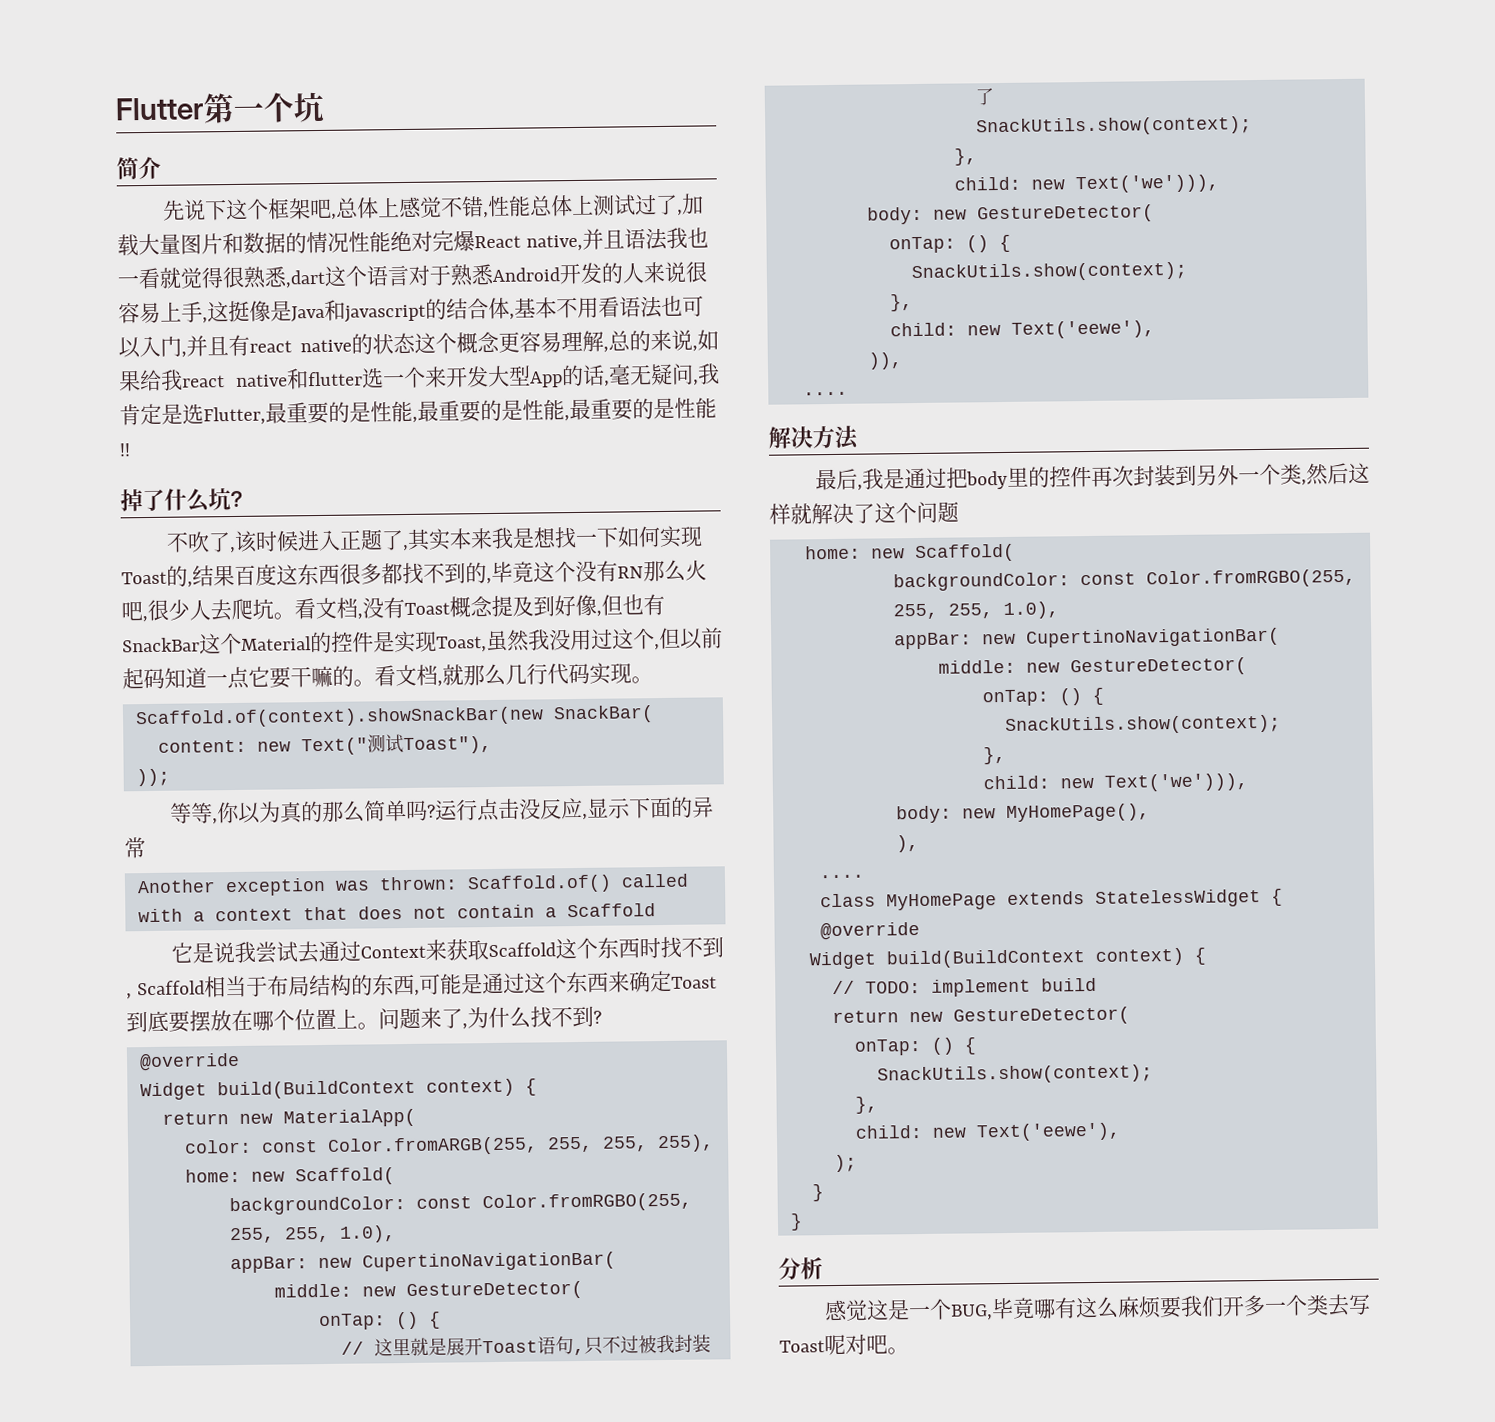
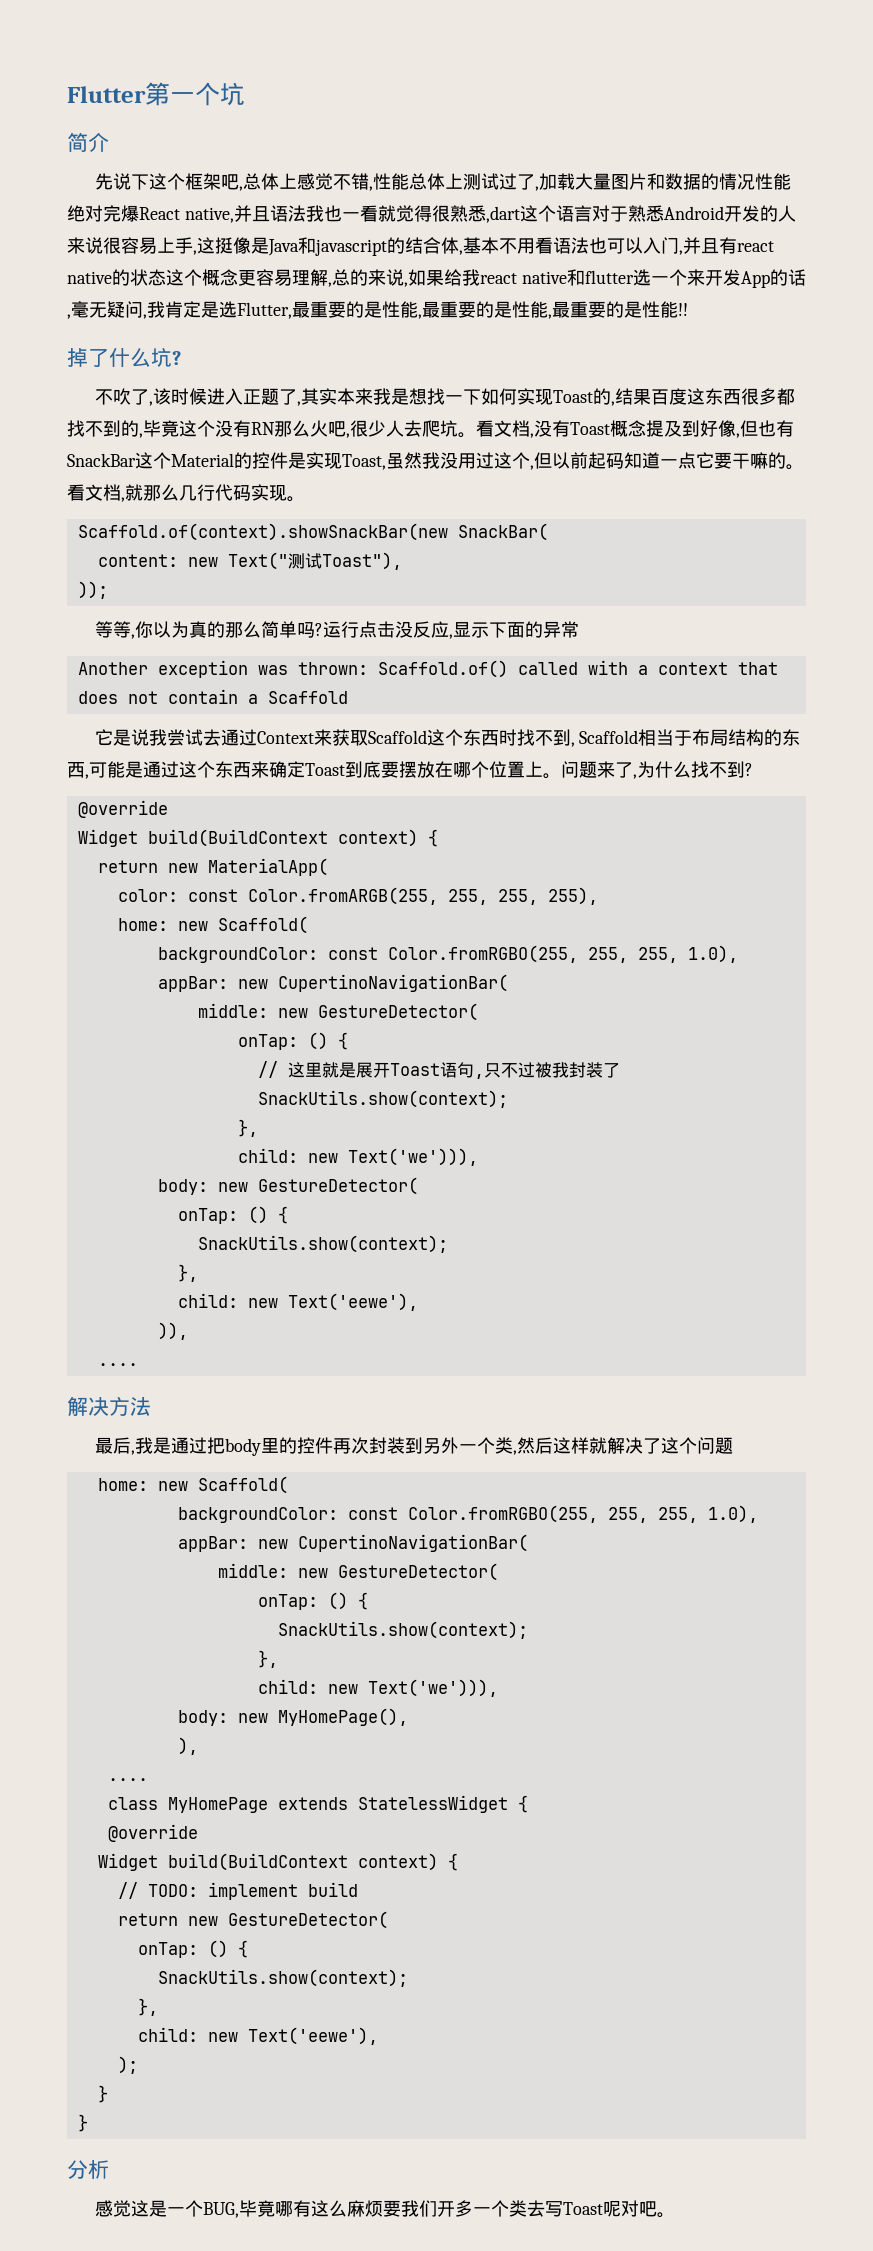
- 先说下这个框架吧,总体上感觉不错,性能总体上测试过了,加载大量图片和数据的情况性能绝对完爆React native,并且语法我也一看就觉得很熟悉,dart这个语言对于熟悉Android开发的人来说很容易上手,这挺像是Java和javascript的结合体,基本不用看语法也可以入门,并且有react native的状态这个概念更容易理解,总的来说,如果给我react native和flutter选一个来开发大型App的话,毫无疑问,我肯定是选Flutter,最重要的是性能,最重要的是性能,最重要的是性能!!
+ 先说下这个框架吧,总体上感觉不错,性能总体上测试过了,加载大量图片和数据的情况性能绝对完爆React native,并且语法我也一看就觉得很熟悉,dart这个语言对于熟悉Android开发的人来说很容易上手,这挺像是Java和javascript的结合体,基本不用看语法也可以入门,并且有react native的状态这个概念更容易理解,总的来说,如果给我react native和flutter选一个来开发App的话,毫无疑问,我肯定是选Flutter,最重要的是性能,最重要的是性能,最重要的是性能!!

